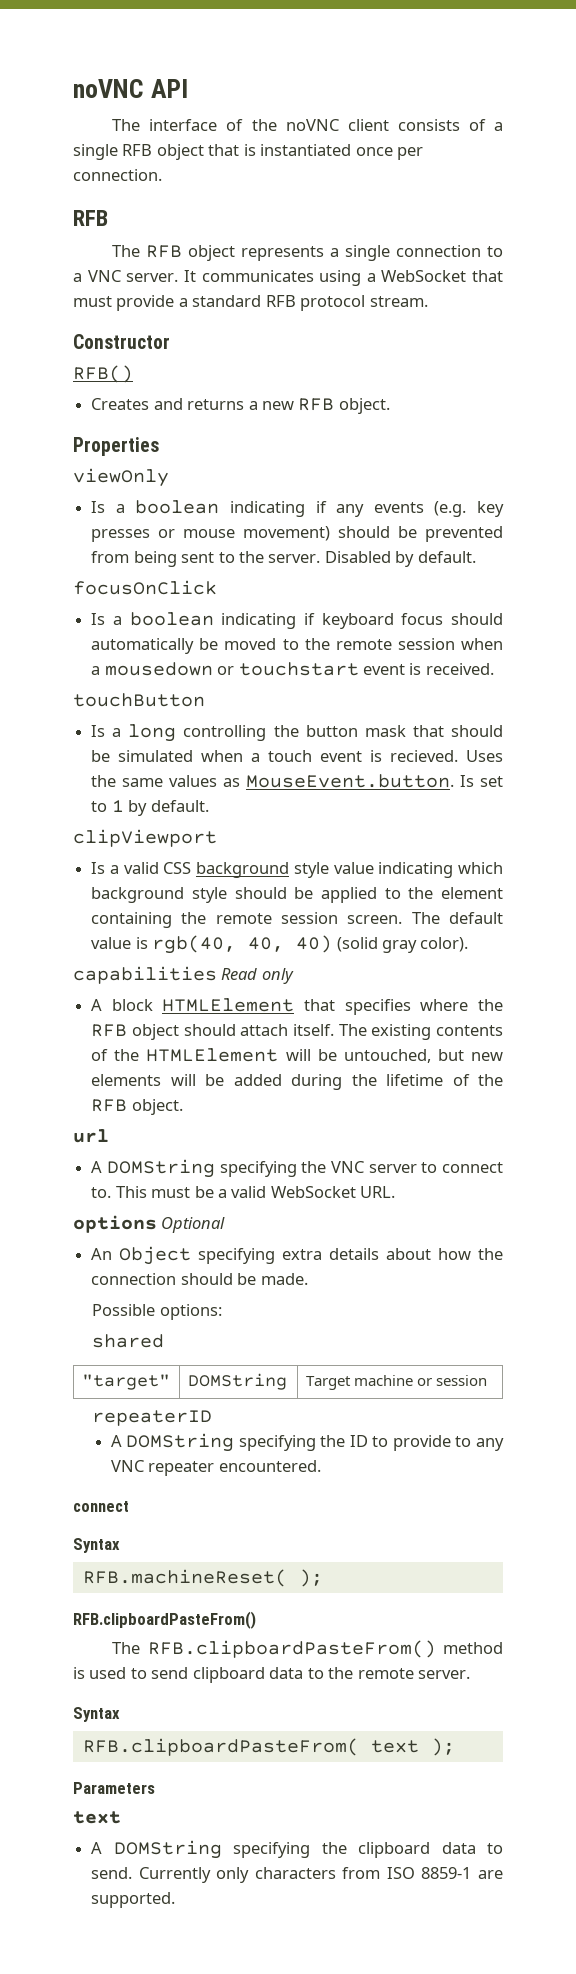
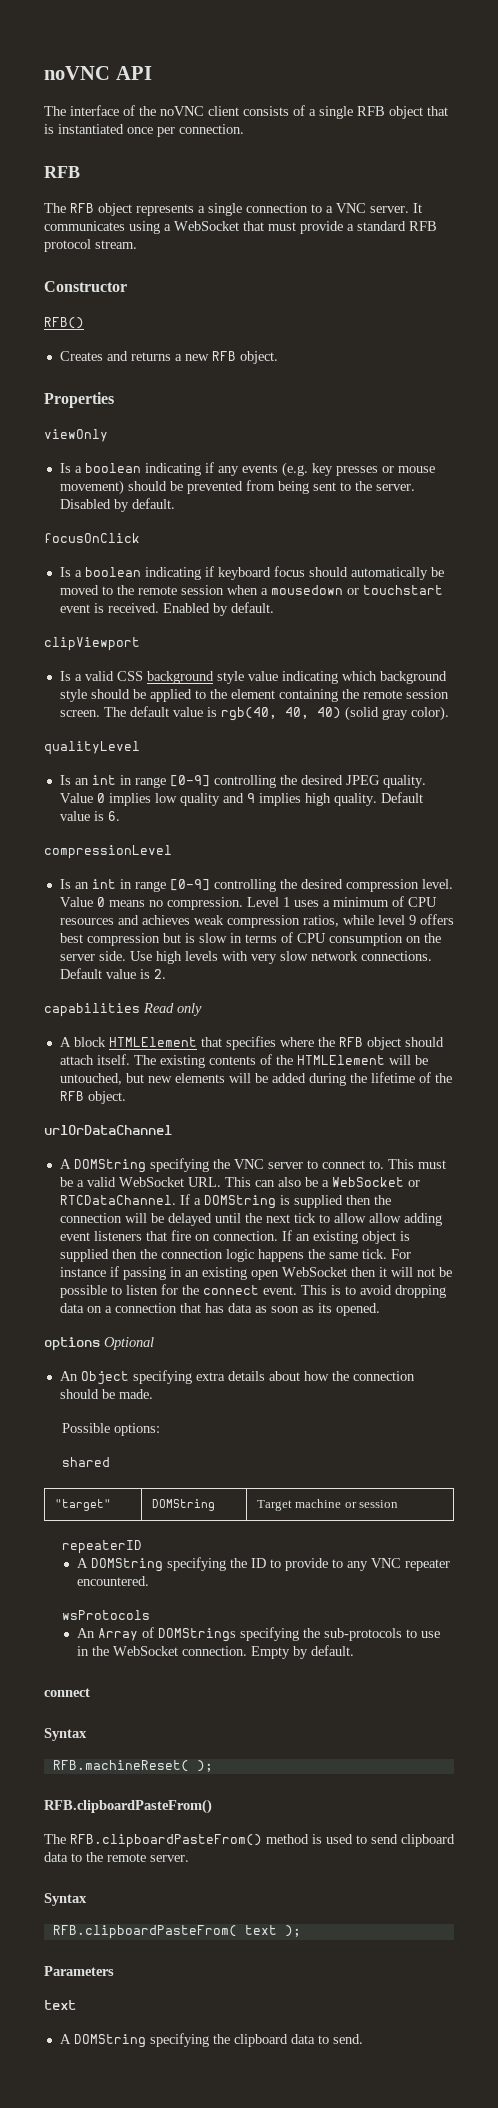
- Is a boolean indicating if keyboard focus should automatically be moved to the remote session when a mousedown or touchstart event is received.
- touchButton
- Is a long controlling the button mask that should be simulated when a touch event is recieved. Uses the same values as MouseEvent.button. Is set to 1 by default.
+ Is a boolean indicating if keyboard focus should automatically be moved to the remote session when a mousedown or touchstart event is received. Enabled by default.
+ qualityLevel
+ Is an int in range [0-9] controlling the desired JPEG quality. Value 0 implies low quality and 9 implies high quality. Default value is 6.
+ compressionLevel
+ Is an int in range [0-9] controlling the desired compression level. Value 0 means no compression. Level 1 uses a minimum of CPU resources and achieves weak compression ratios, while level 9 offers best compression but is slow in terms of CPU consumption on the server side. Use high levels with very slow network connections. Default value is 2.
- url
+ urlOrDataChannel
- This must be a valid WebSocket URL.
+ This must be a valid WebSocket URL. This can also be a WebSocket or RTCDataChannel. If a DOMString is supplied then the connection will be delayed until the next tick to allow allow adding event listeners that fire on connection. If an existing object is supplied then the connection logic happens the same tick. For instance if passing in an existing open WebSocket then it will not be possible to listen for the connect event. This is to avoid dropping data on a connection that has data as soon as its opened.
+ wsProtocols
+ An Array of DOMStrings specifying the sub-protocols to use in the WebSocket connection. Empty by default.
- Currently only characters from ISO 8859-1 are supported.

